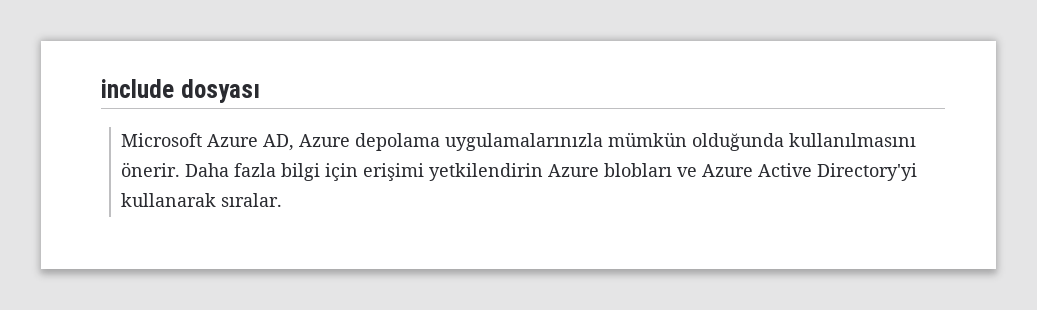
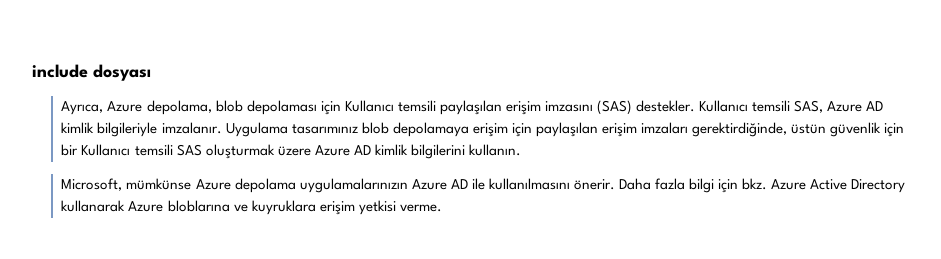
- Microsoft Azure AD, Azure depolama uygulamalarınızla mümkün olduğunda kullanılmasını önerir.
+ Ayrıca, Azure depolama, blob depolaması için Kullanıcı temsili paylaşılan erişim imzasını (SAS) destekler. Kullanıcı temsili SAS, Azure AD kimlik bilgileriyle imzalanır. Uygulama tasarımınız blob depolamaya erişim için paylaşılan erişim imzaları gerektirdiğinde, üstün güvenlik için bir Kullanıcı temsili SAS oluşturmak üzere Azure AD kimlik bilgilerini kullanın.
+ Microsoft, mümkünse Azure depolama uygulamalarınızın Azure AD ile kullanılmasını önerir.
- Daha fazla bilgi için erişimi yetkilendirin Azure blobları ve Azure Active Directory'yi kullanarak sıralar.
+ Daha fazla bilgi için bkz. Azure Active Directory kullanarak Azure bloblarına ve kuyruklara erişim yetkisi verme.

